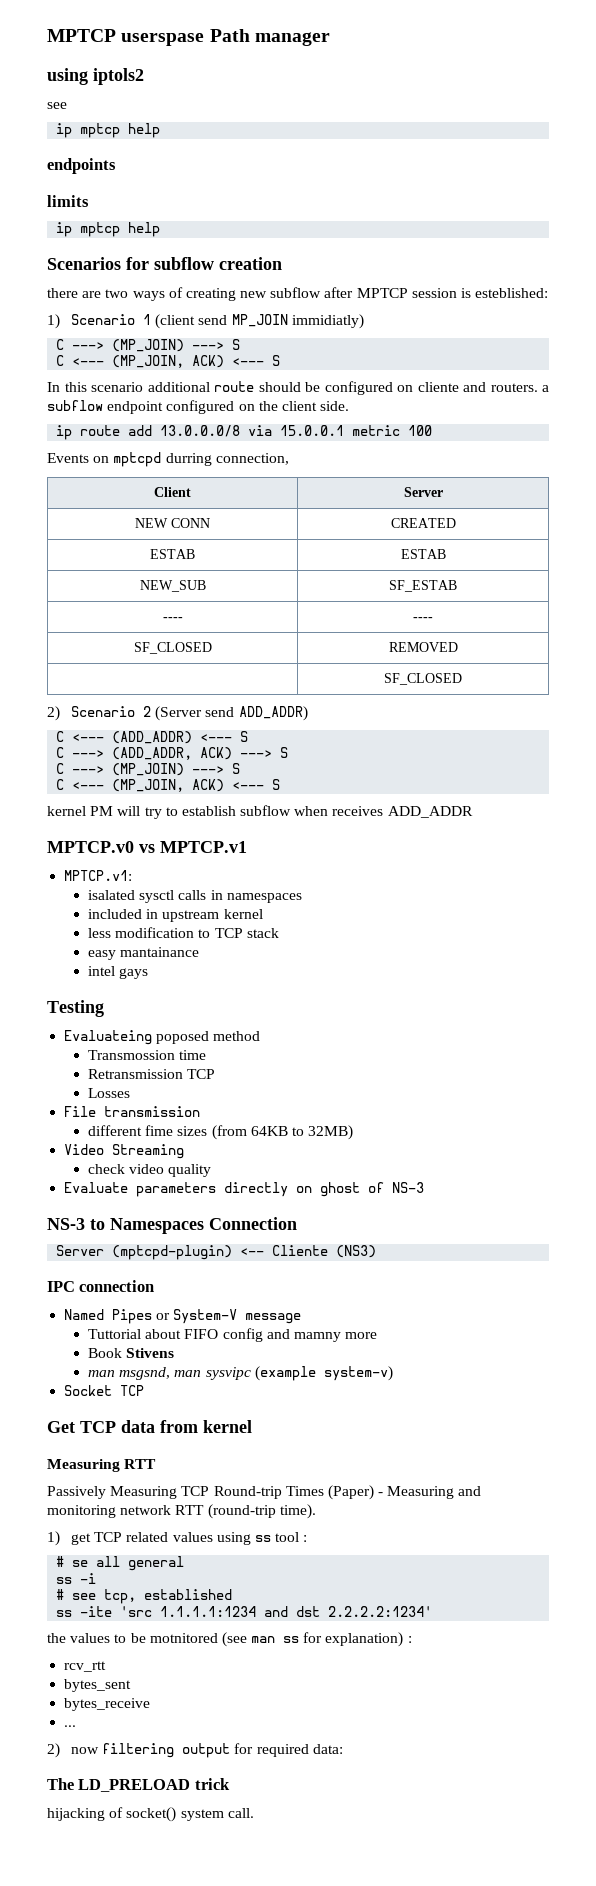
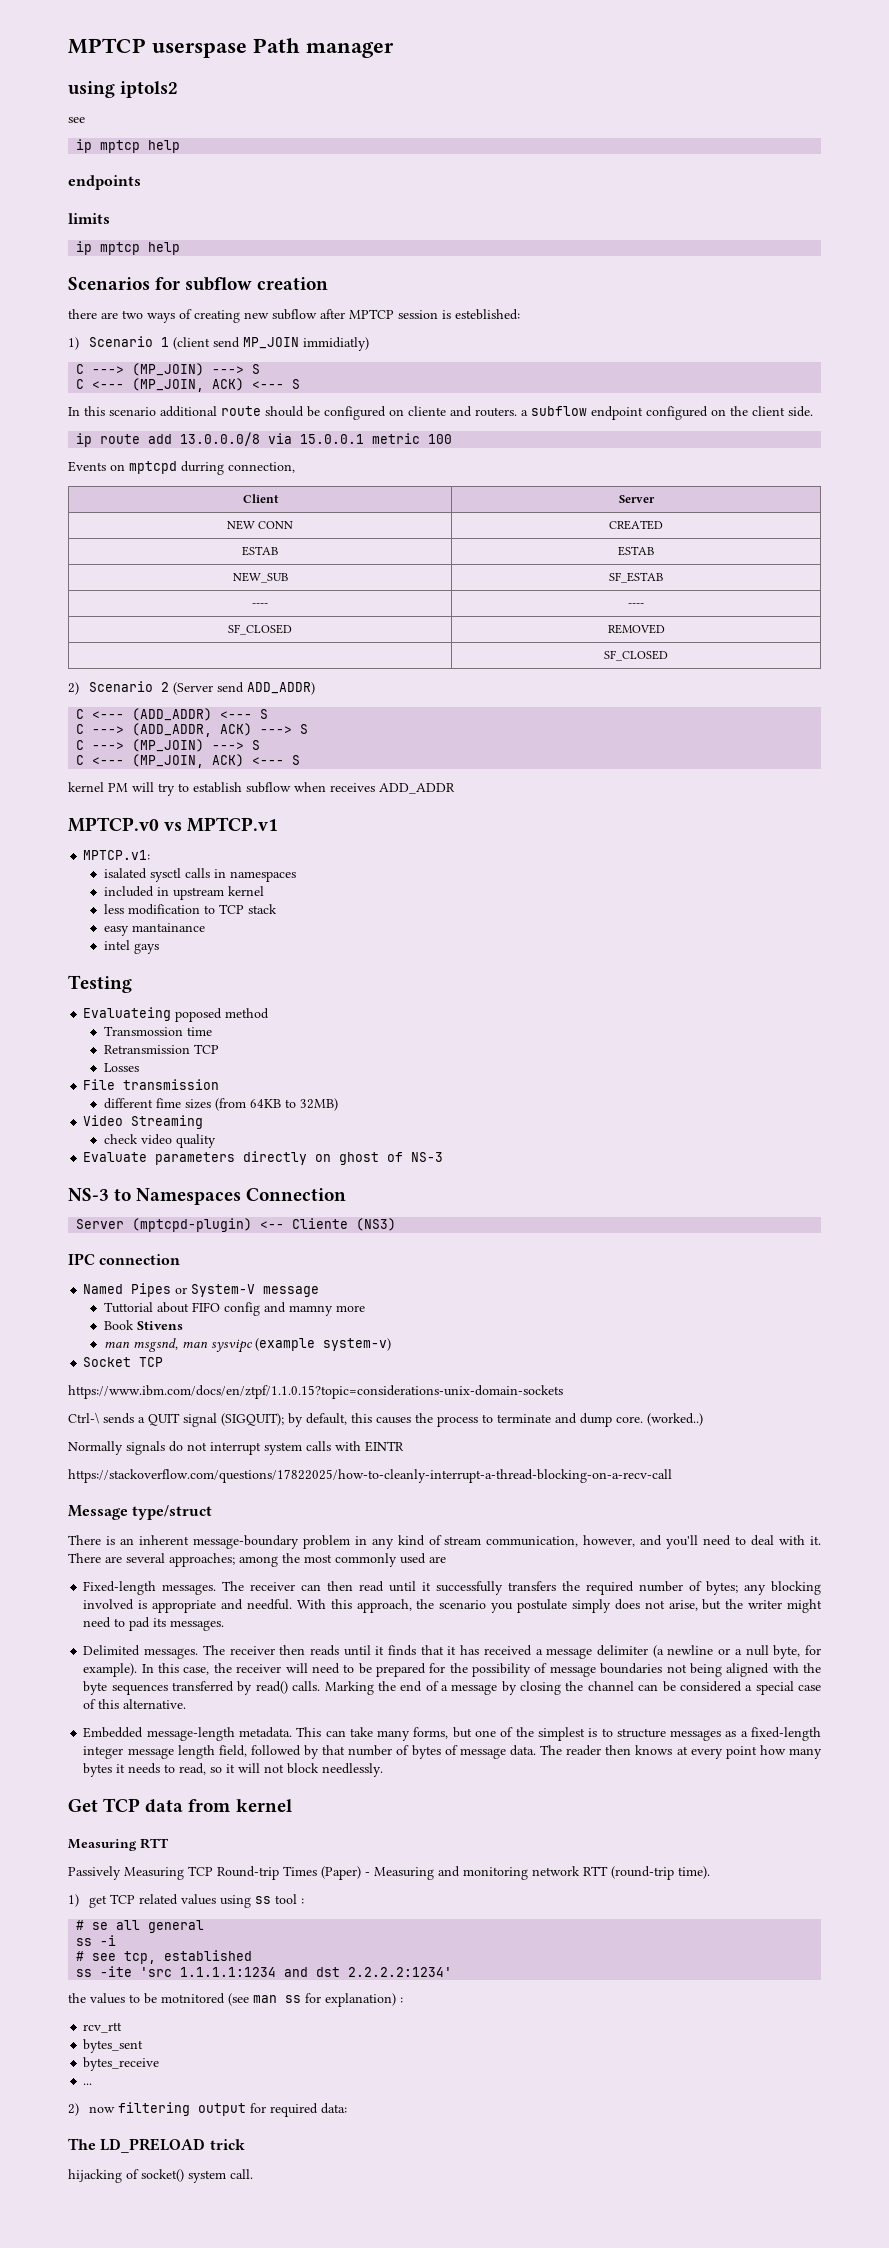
+ https://www.ibm.com/docs/en/ztpf/1.1.0.15?topic=considerations-unix-domain-sockets
+ Ctrl-\ sends a QUIT signal (SIGQUIT); by default, this causes the process to terminate and dump core. (worked..)
+ Normally signals do not interrupt system calls with EINTR
+ https://stackoverflow.com/questions/17822025/how-to-cleanly-interrupt-a-thread-blocking-on-a-recv-call
+ Message type/struct
+ There is an inherent message-boundary problem in any kind of stream communication, however, and you'll need to deal with it. There are several approaches; among the most commonly used are
+ Fixed-length messages. The receiver can then read until it successfully transfers the required number of bytes; any blocking involved is appropriate and needful. With this approach, the scenario you postulate simply does not arise, but the writer might need to pad its messages.
+ Delimited messages. The receiver then reads until it finds that it has received a message delimiter (a newline or a null byte, for example). In this case, the receiver will need to be prepared for the possibility of message boundaries not being aligned with the byte sequences transferred by read() calls. Marking the end of a message by closing the channel can be considered a special case of this alternative.
+ Embedded message-length metadata. This can take many forms, but one of the simplest is to structure messages as a fixed-length integer message length field, followed by that number of bytes of message data. The reader then knows at every point how many bytes it needs to read, so it will not block needlessly.

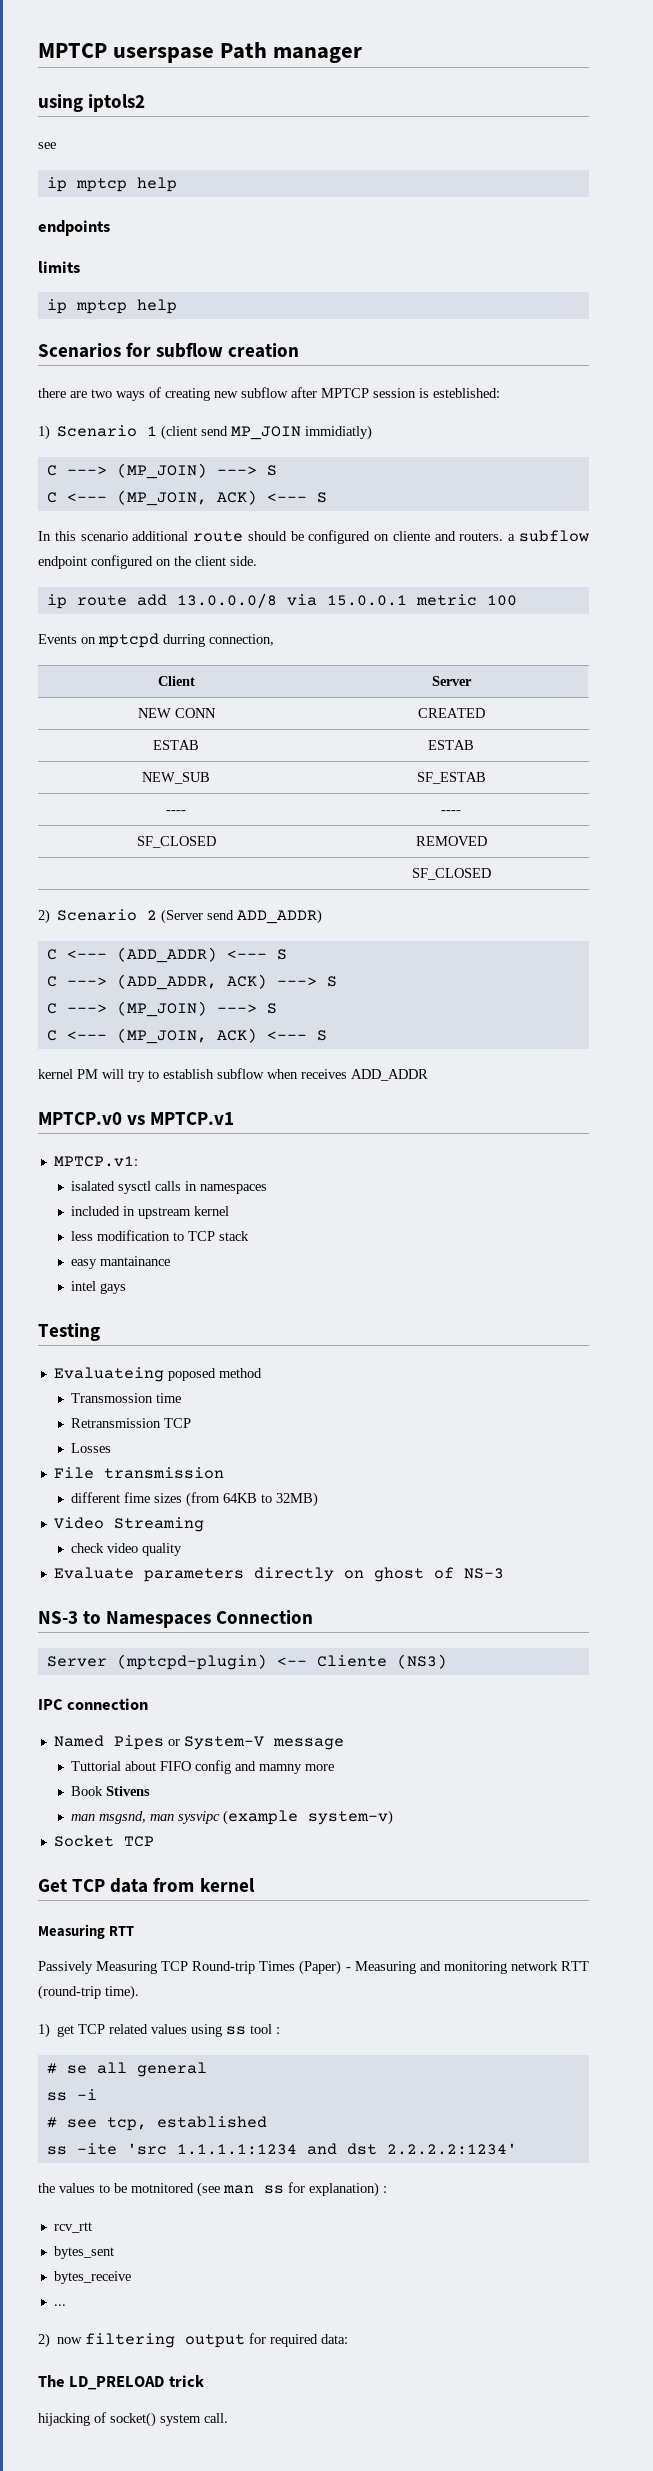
- https://www.ibm.com/docs/en/ztpf/1.1.0.15?topic=considerations-unix-domain-sockets
- Ctrl-\ sends a QUIT signal (SIGQUIT); by default, this causes the process to terminate and dump core. (worked..)
- Normally signals do not interrupt system calls with EINTR
- https://stackoverflow.com/questions/17822025/how-to-cleanly-interrupt-a-thread-blocking-on-a-recv-call
- Message type/struct
- There is an inherent message-boundary problem in any kind of stream communication, however, and you'll need to deal with it. There are several approaches; among the most commonly used are
- Fixed-length messages. The receiver can then read until it successfully transfers the required number of bytes; any blocking involved is appropriate and needful. With this approach, the scenario you postulate simply does not arise, but the writer might need to pad its messages.
- Delimited messages. The receiver then reads until it finds that it has received a message delimiter (a newline or a null byte, for example). In this case, the receiver will need to be prepared for the possibility of message boundaries not being aligned with the byte sequences transferred by read() calls. Marking the end of a message by closing the channel can be considered a special case of this alternative.
- Embedded message-length metadata. This can take many forms, but one of the simplest is to structure messages as a fixed-length integer message length field, followed by that number of bytes of message data. The reader then knows at every point how many bytes it needs to read, so it will not block needlessly.

